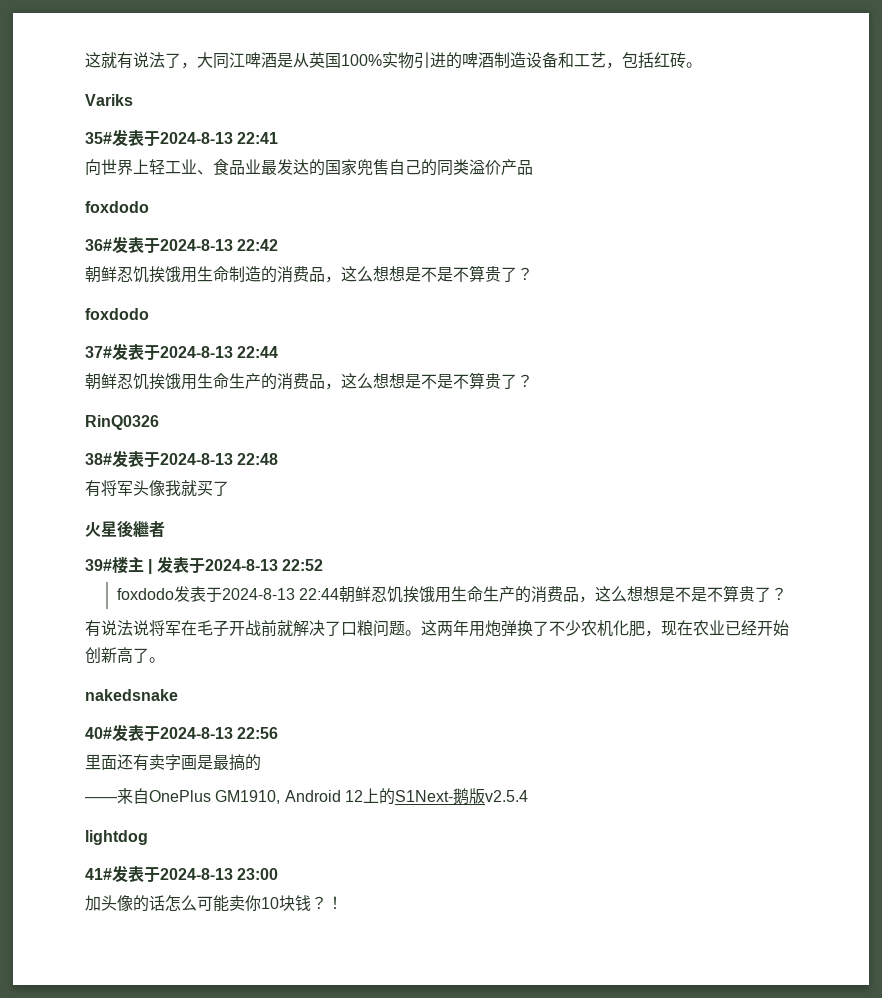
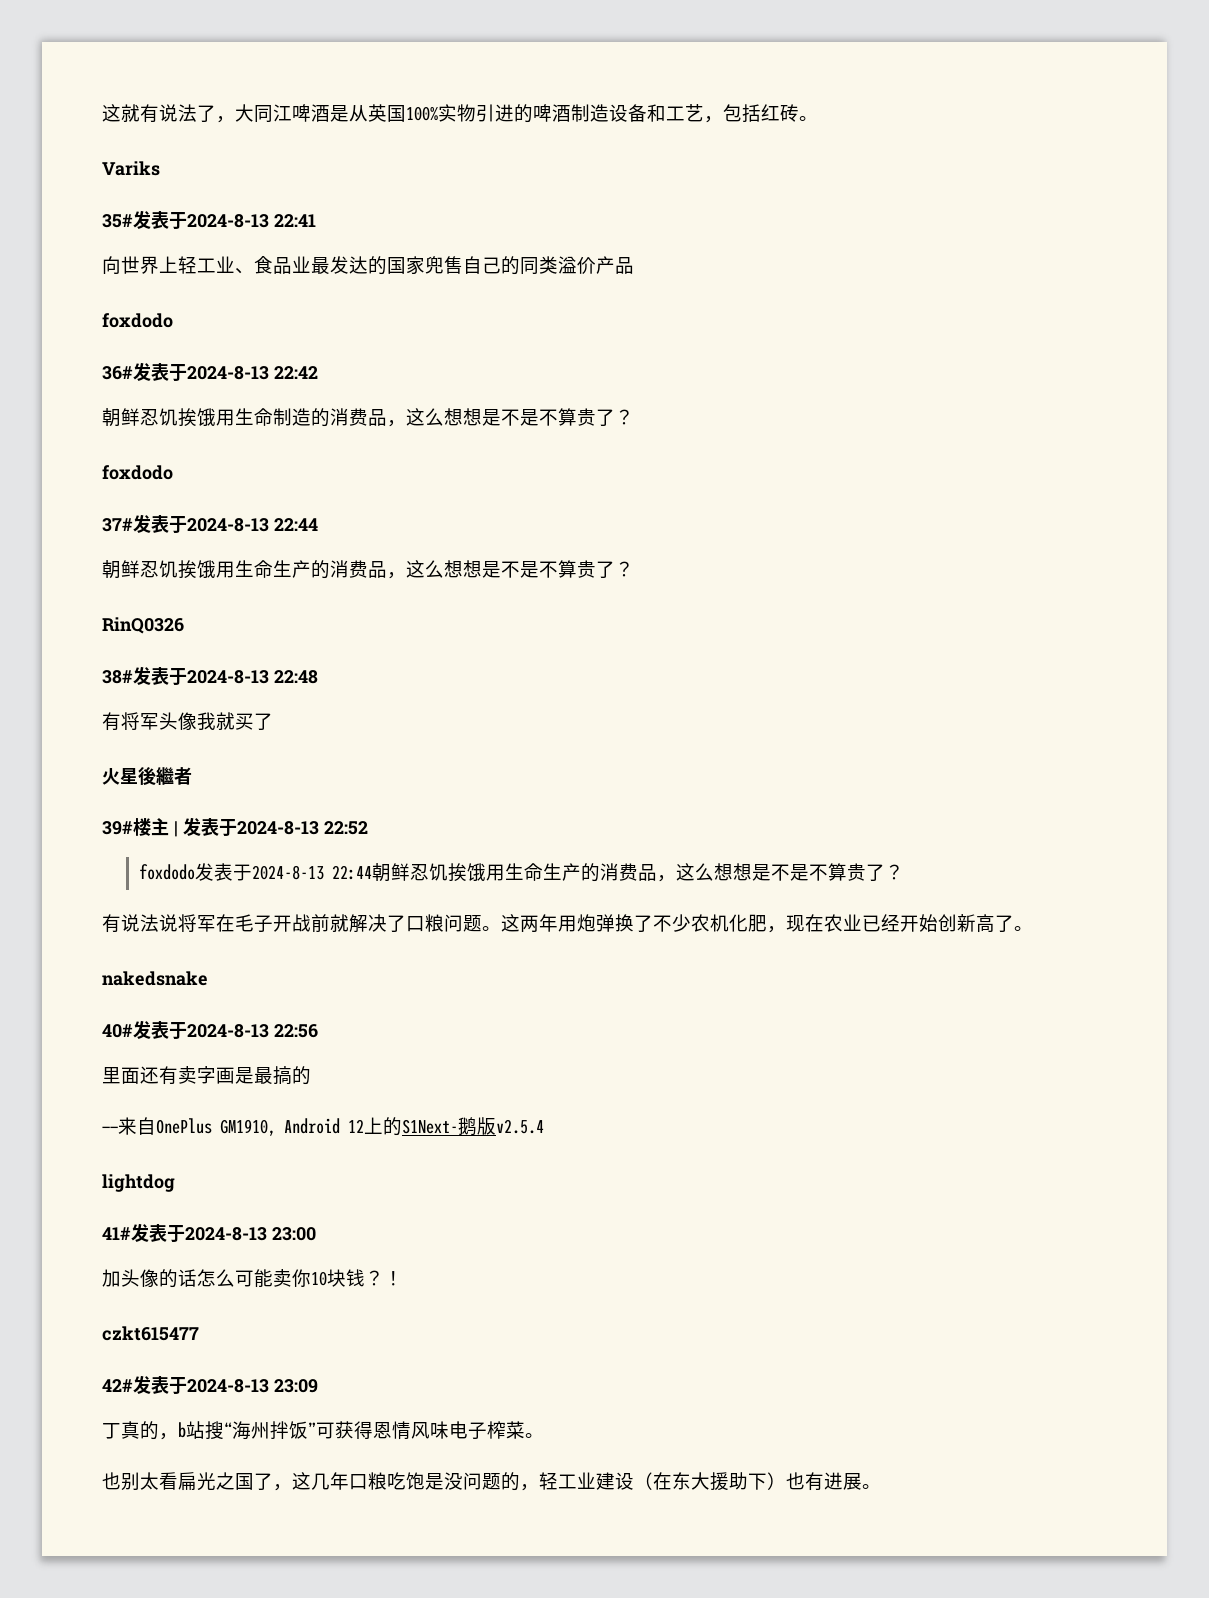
+ czkt615477
+ 42#发表于2024-8-13 23:09
+ 丁真的，b站搜“海州拌饭”可获得恩情风味电子榨菜。
+ 也别太看扁光之国了，这几年口粮吃饱是没问题的，轻工业建设（在东大援助下）也有进展。

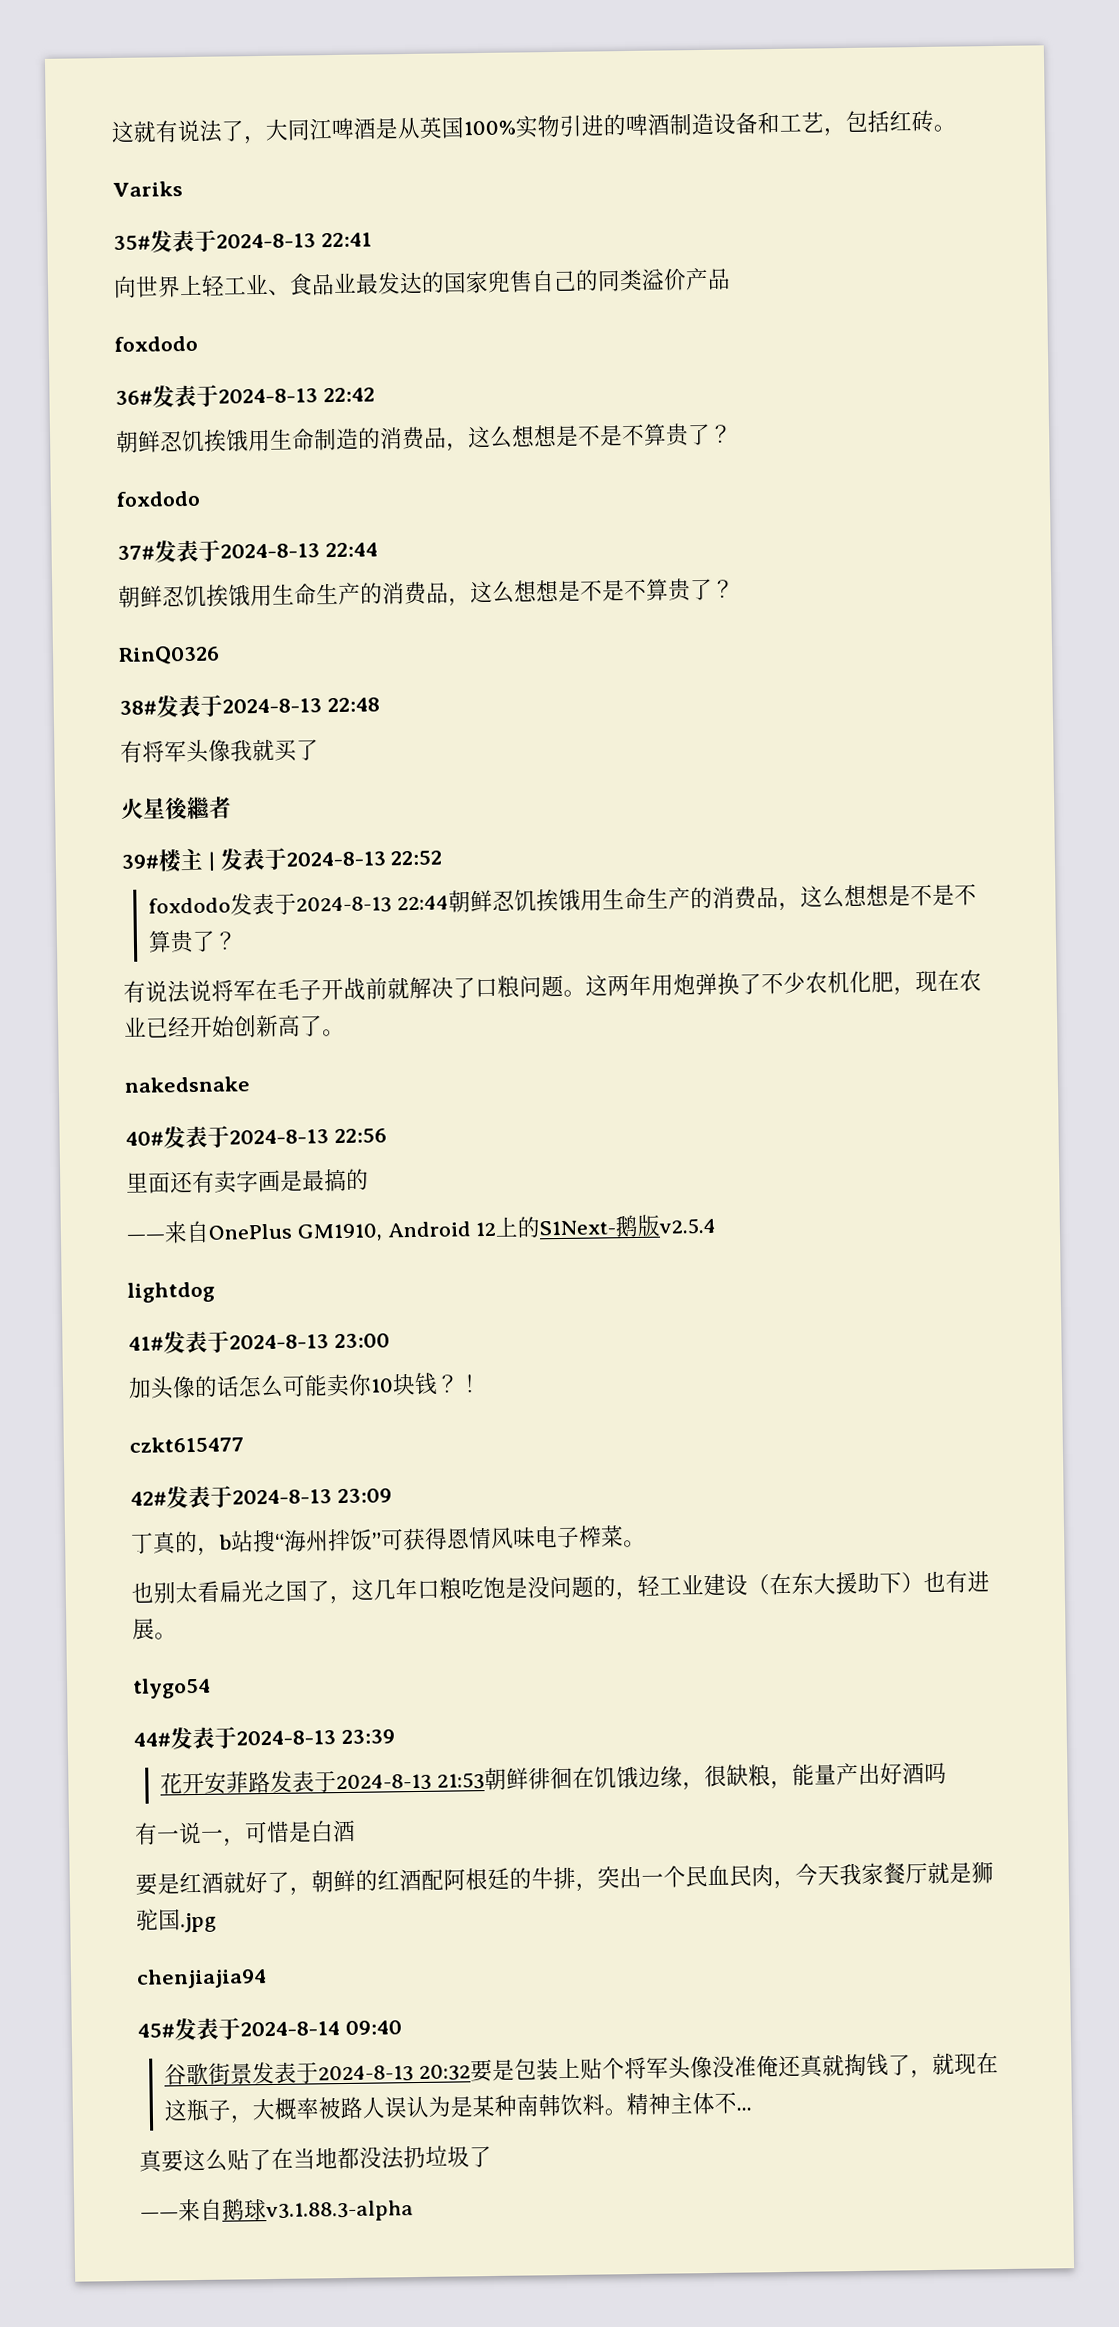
+ tlygo54
+ 44#发表于2024-8-13 23:39
+ 花开安菲路发表于2024-8-13 21:53朝鲜徘徊在饥饿边缘，很缺粮，能量产出好酒吗
+ 有一说一，可惜是白酒
+ 要是红酒就好了，朝鲜的红酒配阿根廷的牛排，突出一个民血民肉，今天我家餐厅就是狮驼国.jpg
+ chenjiajia94
+ 45#发表于2024-8-14 09:40
+ 谷歌街景发表于2024-8-13 20:32要是包装上贴个将军头像没准俺还真就掏钱了，就现在这瓶子，大概率被路人误认为是某种南韩饮料。精神主体不...
+ 真要这么贴了在当地都没法扔垃圾了
+ ——来自鹅球v3.1.88.3-alpha

